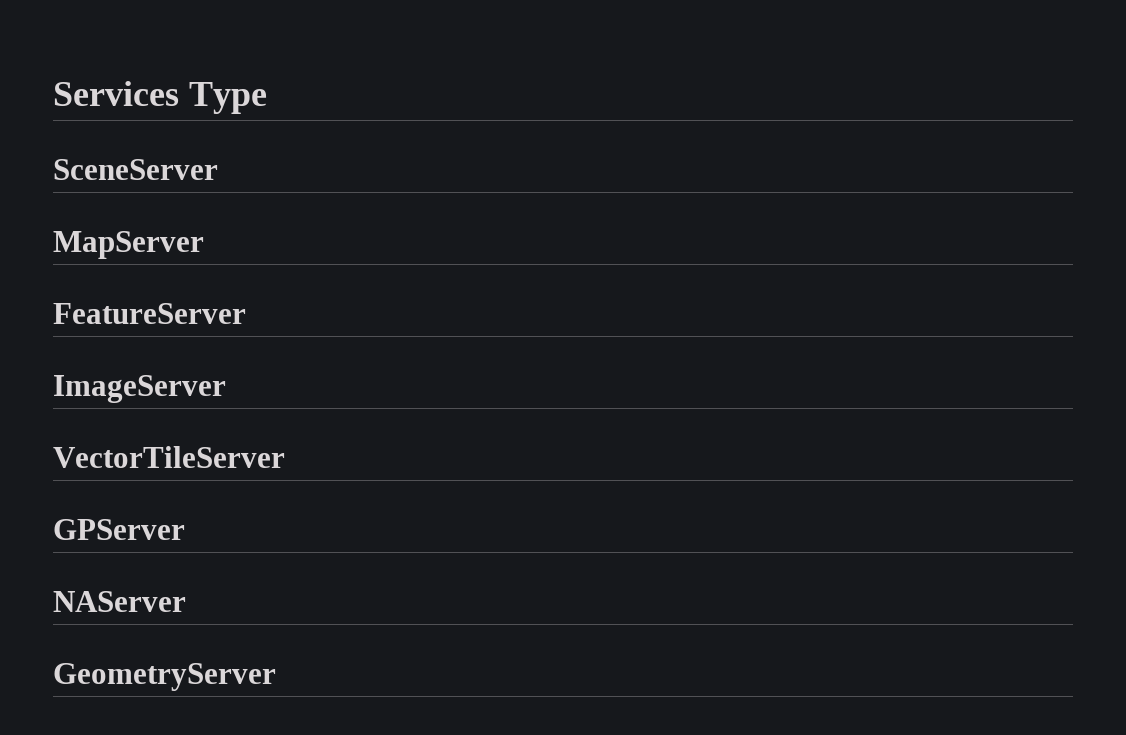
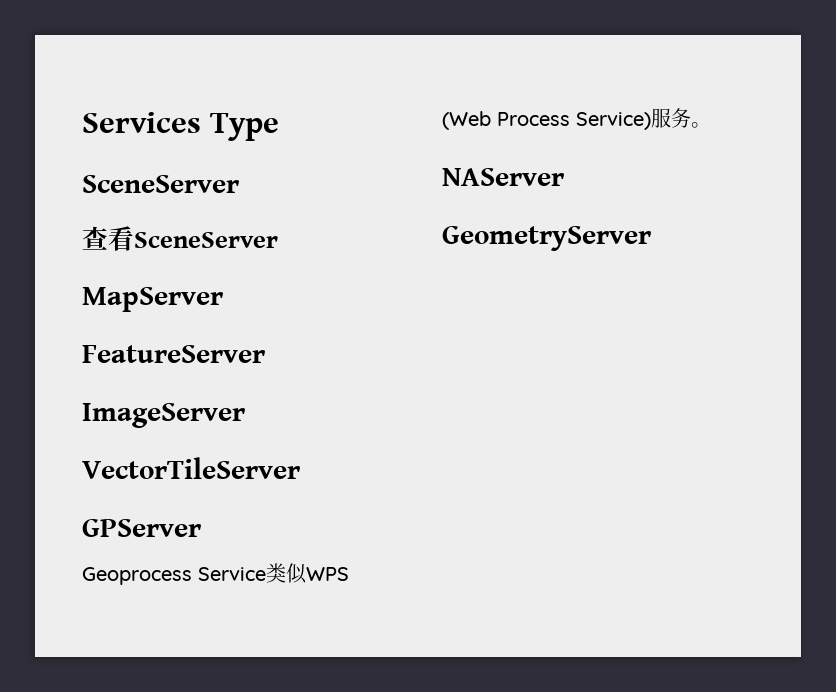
+ 查看SceneServer
+ Geoprocess Service类似WPS (Web Process Service)服务。

